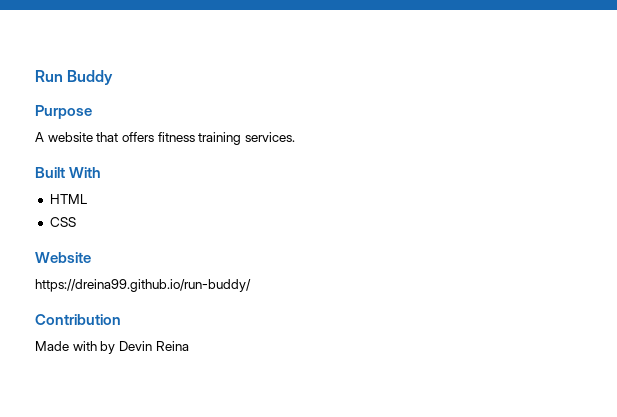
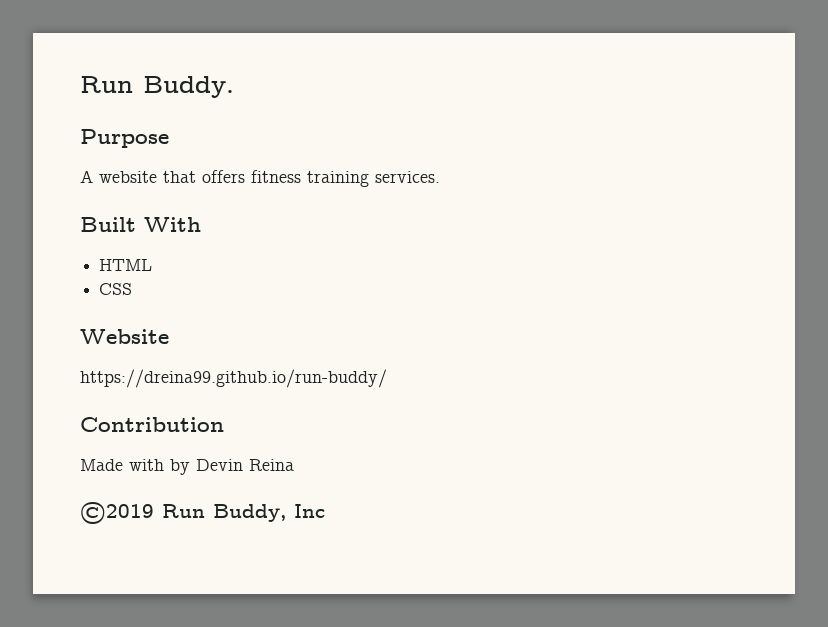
- Run Buddy
+ Run Buddy.
+ ©2019 Run Buddy, Inc

